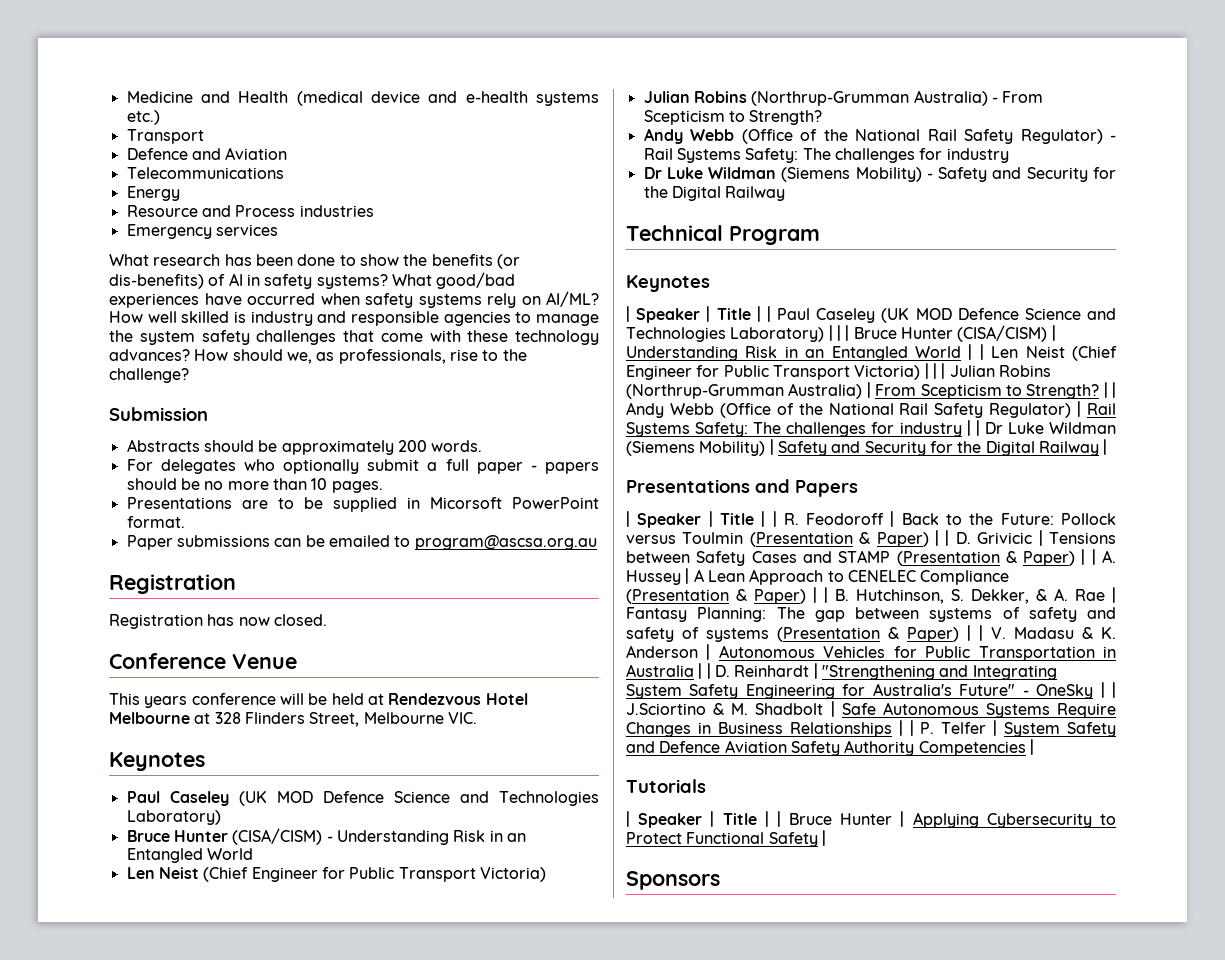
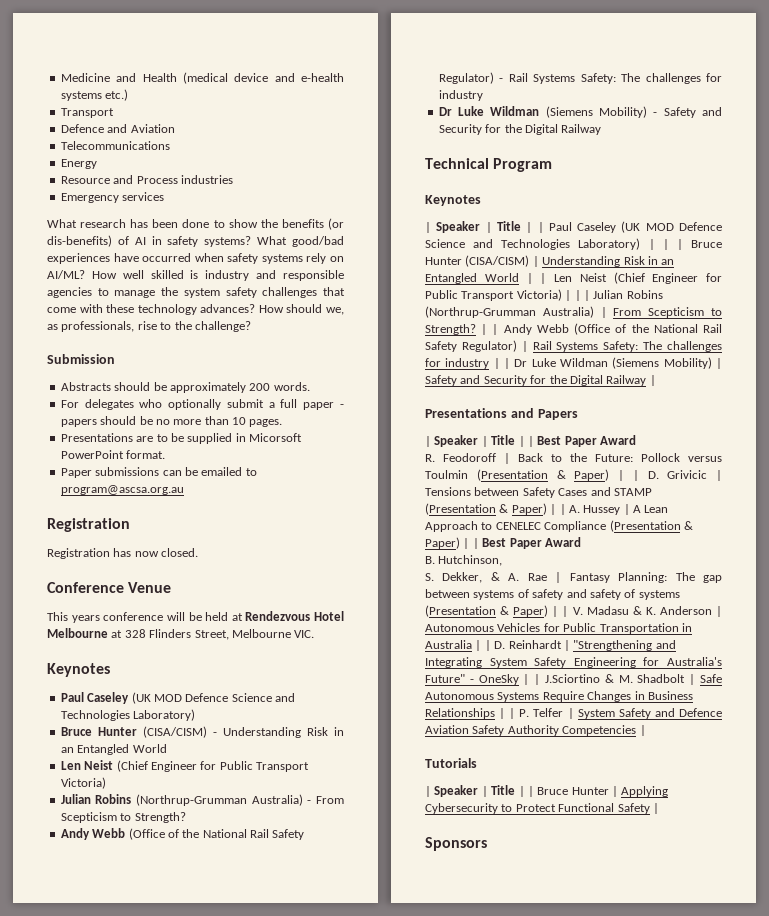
- | Speaker | Title | | R. Feodoroff | Back to the Future:
+ | Speaker | Title | | Best Paper Award
+ R. Feodoroff | Back to the Future:
- Pollock versus Toulmin (Presentation & Paper) | | D. Grivicic | Tensions between Safety Cases and STAMP (Presentation & Paper) | | A. Hussey | A Lean Approach to CENELEC Compliance (Presentation & Paper) | | B. Hutchinson, S. Dekker, & A. Rae | Fantasy Planning:
+ Pollock versus Toulmin (Presentation & Paper) | | D. Grivicic | Tensions between Safety Cases and STAMP (Presentation & Paper) | | A. Hussey | A Lean Approach to CENELEC Compliance (Presentation & Paper) | | Best Paper Award
+ B. Hutchinson,
+ S. Dekker, & A. Rae | Fantasy Planning:

